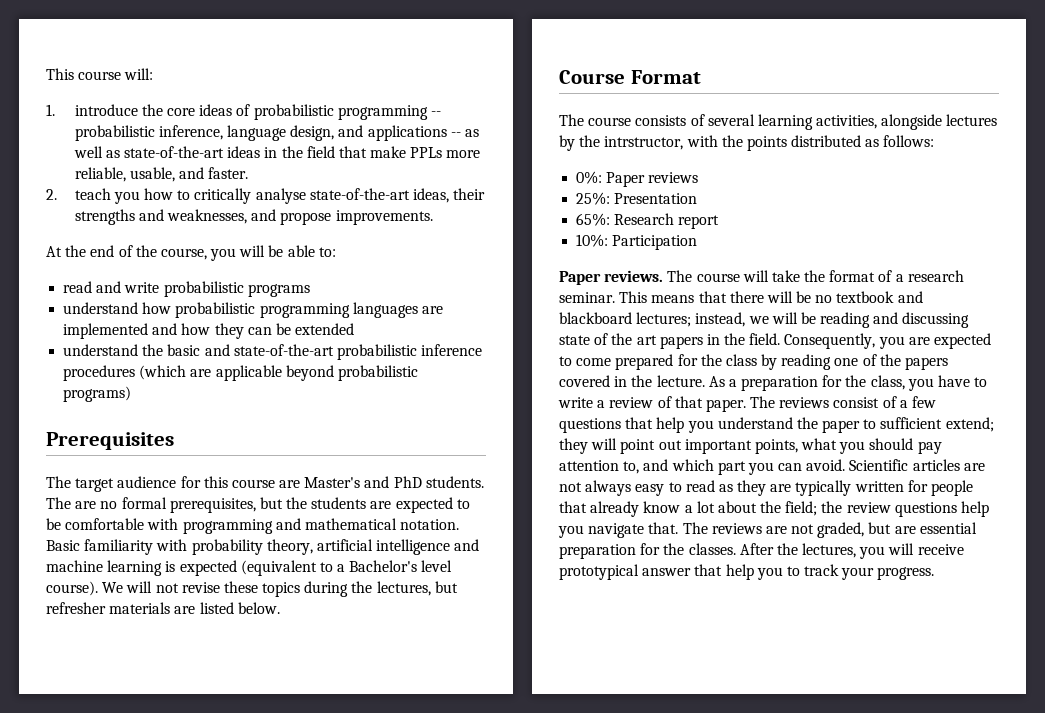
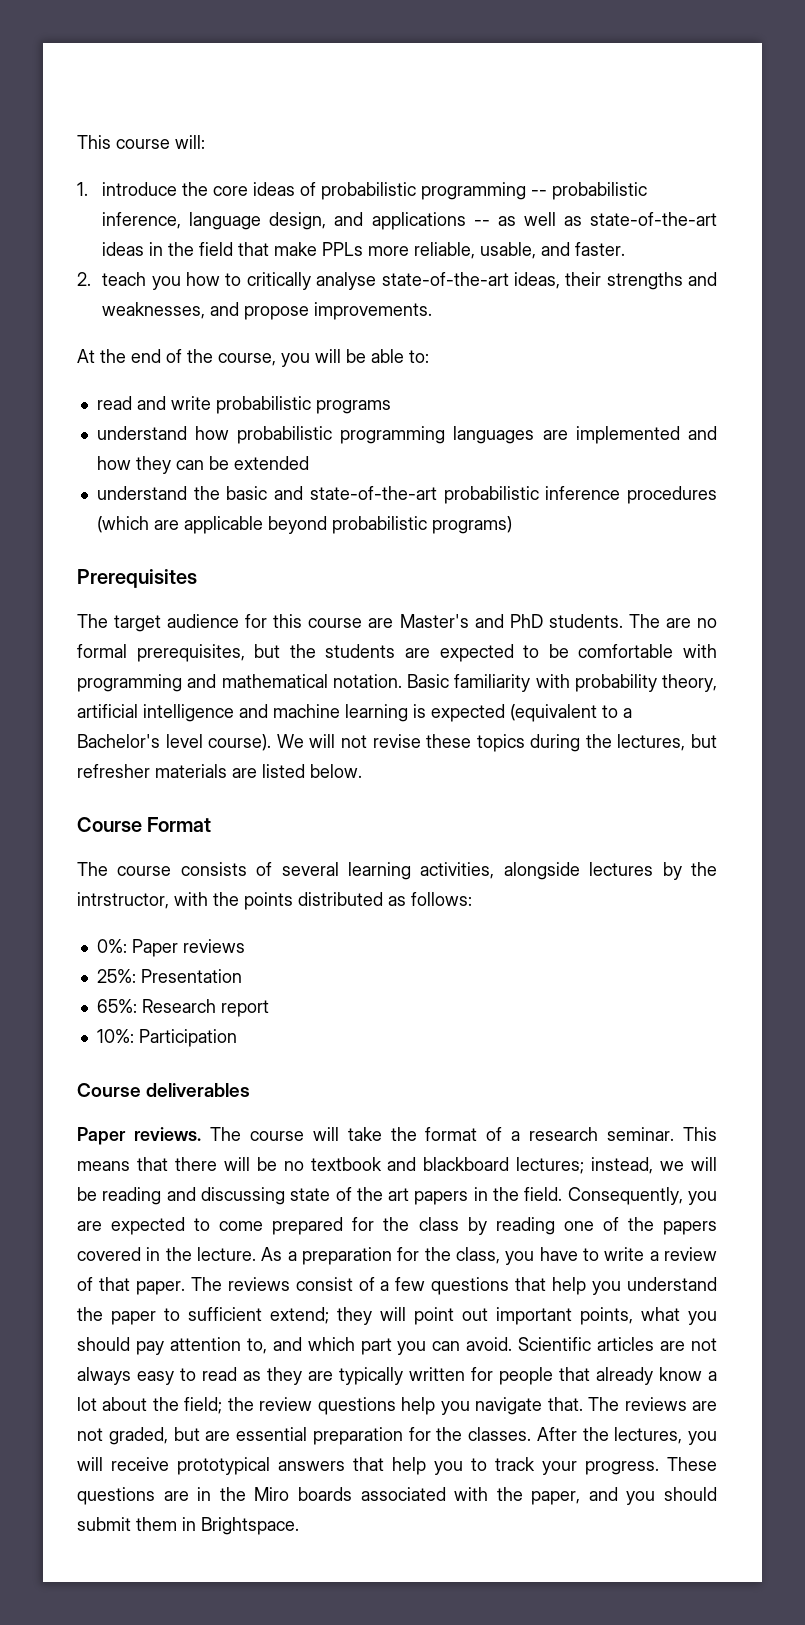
+ Course deliverables
- After the lectures, you will receive prototypical answer that help you to track your progress.
+ After the lectures, you will receive prototypical answers that help you to track your progress.
+ These questions are in the Miro boards associated with the paper, and you should submit them in Brightspace.

